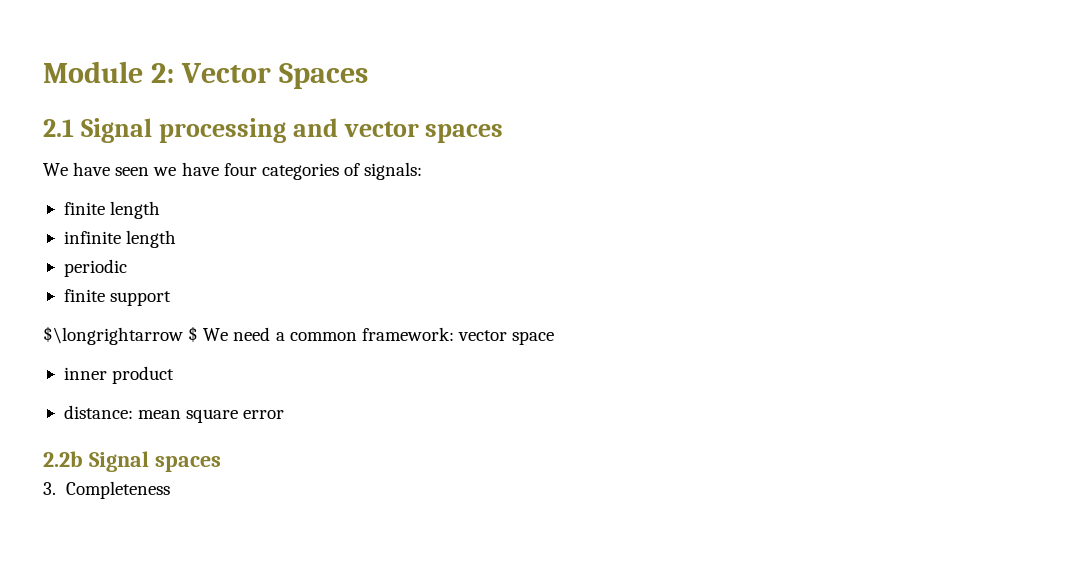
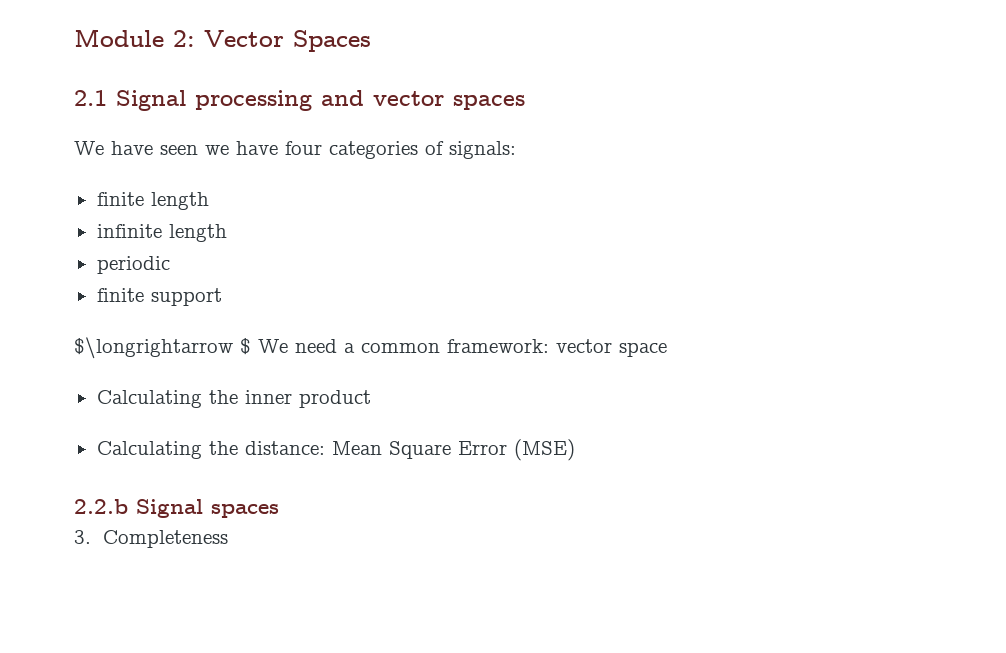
- inner product
+ Calculating the inner product
- distance: mean square error
- 2.2b Signal spaces
+ Calculating the distance: Mean Square Error (MSE)
+ 2.2.b Signal spaces

